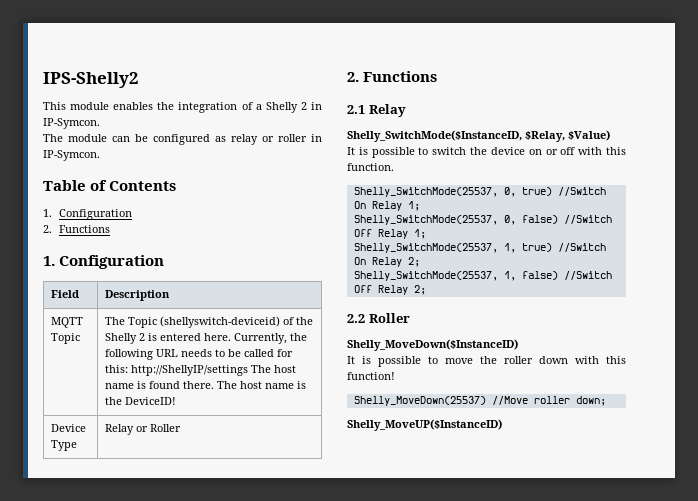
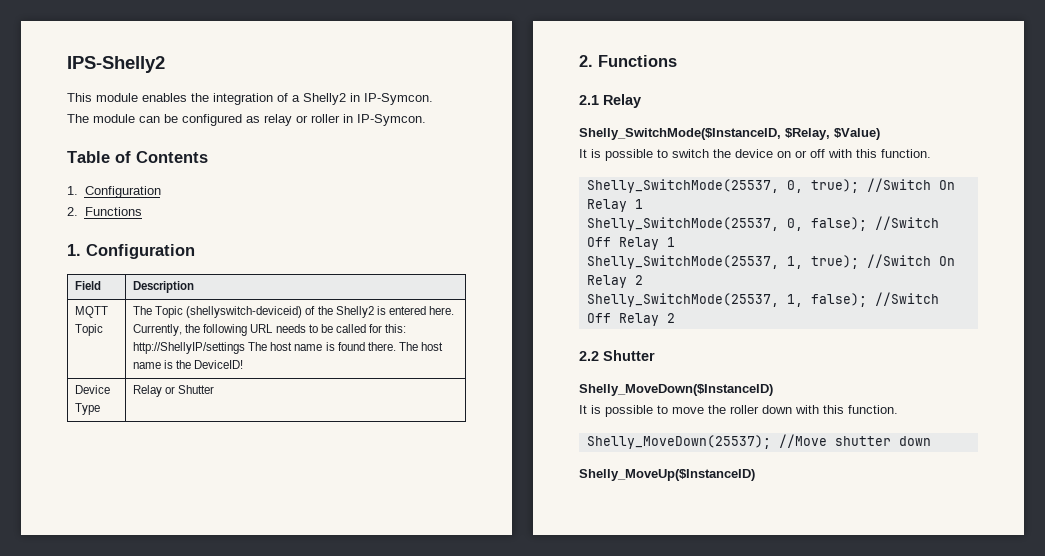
- This module enables the integration of a Shelly 2 in IP-Symcon.
+ This module enables the integration of a Shelly2 in IP-Symcon.
- MQTT Topic | The Topic (shellyswitch-deviceid) of the Shelly 2 is entered here. Currently, the following URL needs to be called for this: http://ShellyIP/settings The host name is found there. The host name is the DeviceID!
+ MQTT Topic | The Topic (shellyswitch-deviceid) of the Shelly2 is entered here. Currently, the following URL needs to be called for this: http://ShellyIP/settings The host name is found there. The host name is the DeviceID!
- Device Type | Relay or Roller
+ Device Type | Relay or Shutter
- Shelly_SwitchMode(25537, 0, true) //Switch On Relay 1;
- Shelly_SwitchMode(25537, 0, false) //Switch Off Relay 1;
- Shelly_SwitchMode(25537, 1, true) //Switch On Relay 2;
- Shelly_SwitchMode(25537, 1, false) //Switch Off Relay 2;
+ Shelly_SwitchMode(25537, 0, true); //Switch On Relay 1
+ Shelly_SwitchMode(25537, 0, false); //Switch Off Relay 1
+ Shelly_SwitchMode(25537, 1, true); //Switch On Relay 2
+ Shelly_SwitchMode(25537, 1, false); //Switch Off Relay 2
- 2.2 Roller
+ 2.2 Shutter
- It is possible to move the roller down with this function!
- Shelly_MoveDown(25537) //Move roller down;
- Shelly_MoveUP($InstanceID)
+ It is possible to move the roller down with this function.
+ Shelly_MoveDown(25537); //Move shutter down
+ Shelly_MoveUp($InstanceID)

